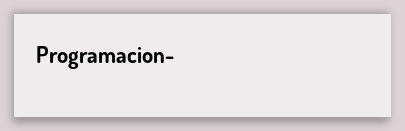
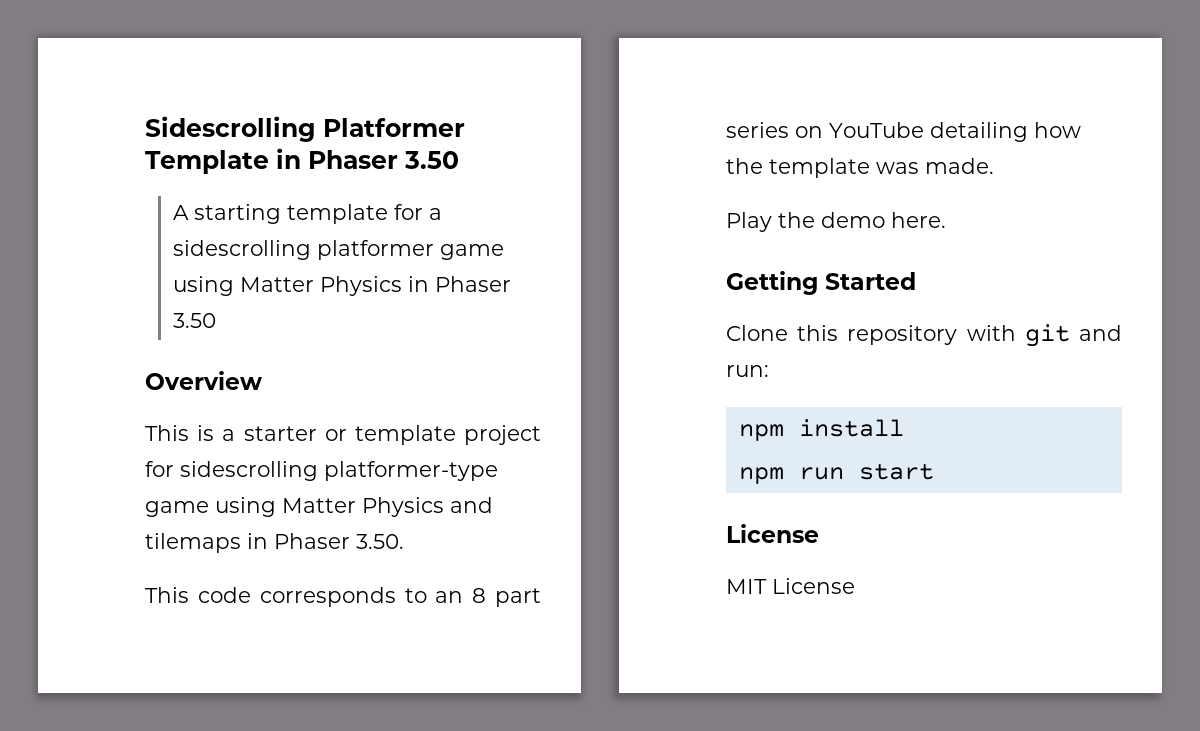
- Programacion-
+ Sidescrolling Platformer Template in Phaser 3.50
+ A starting template for a sidescrolling platformer game using Matter Physics in Phaser 3.50
+ Overview
+ This is a starter or template project for sidescrolling platformer-type game using Matter Physics and tilemaps in Phaser 3.50.
+ This code corresponds to an 8 part series on YouTube detailing how the template was made.
+ Play the demo here.
+ Getting Started
+ Clone this repository with git and run:
+ npm install
+ npm run start
+ License
+ MIT License

